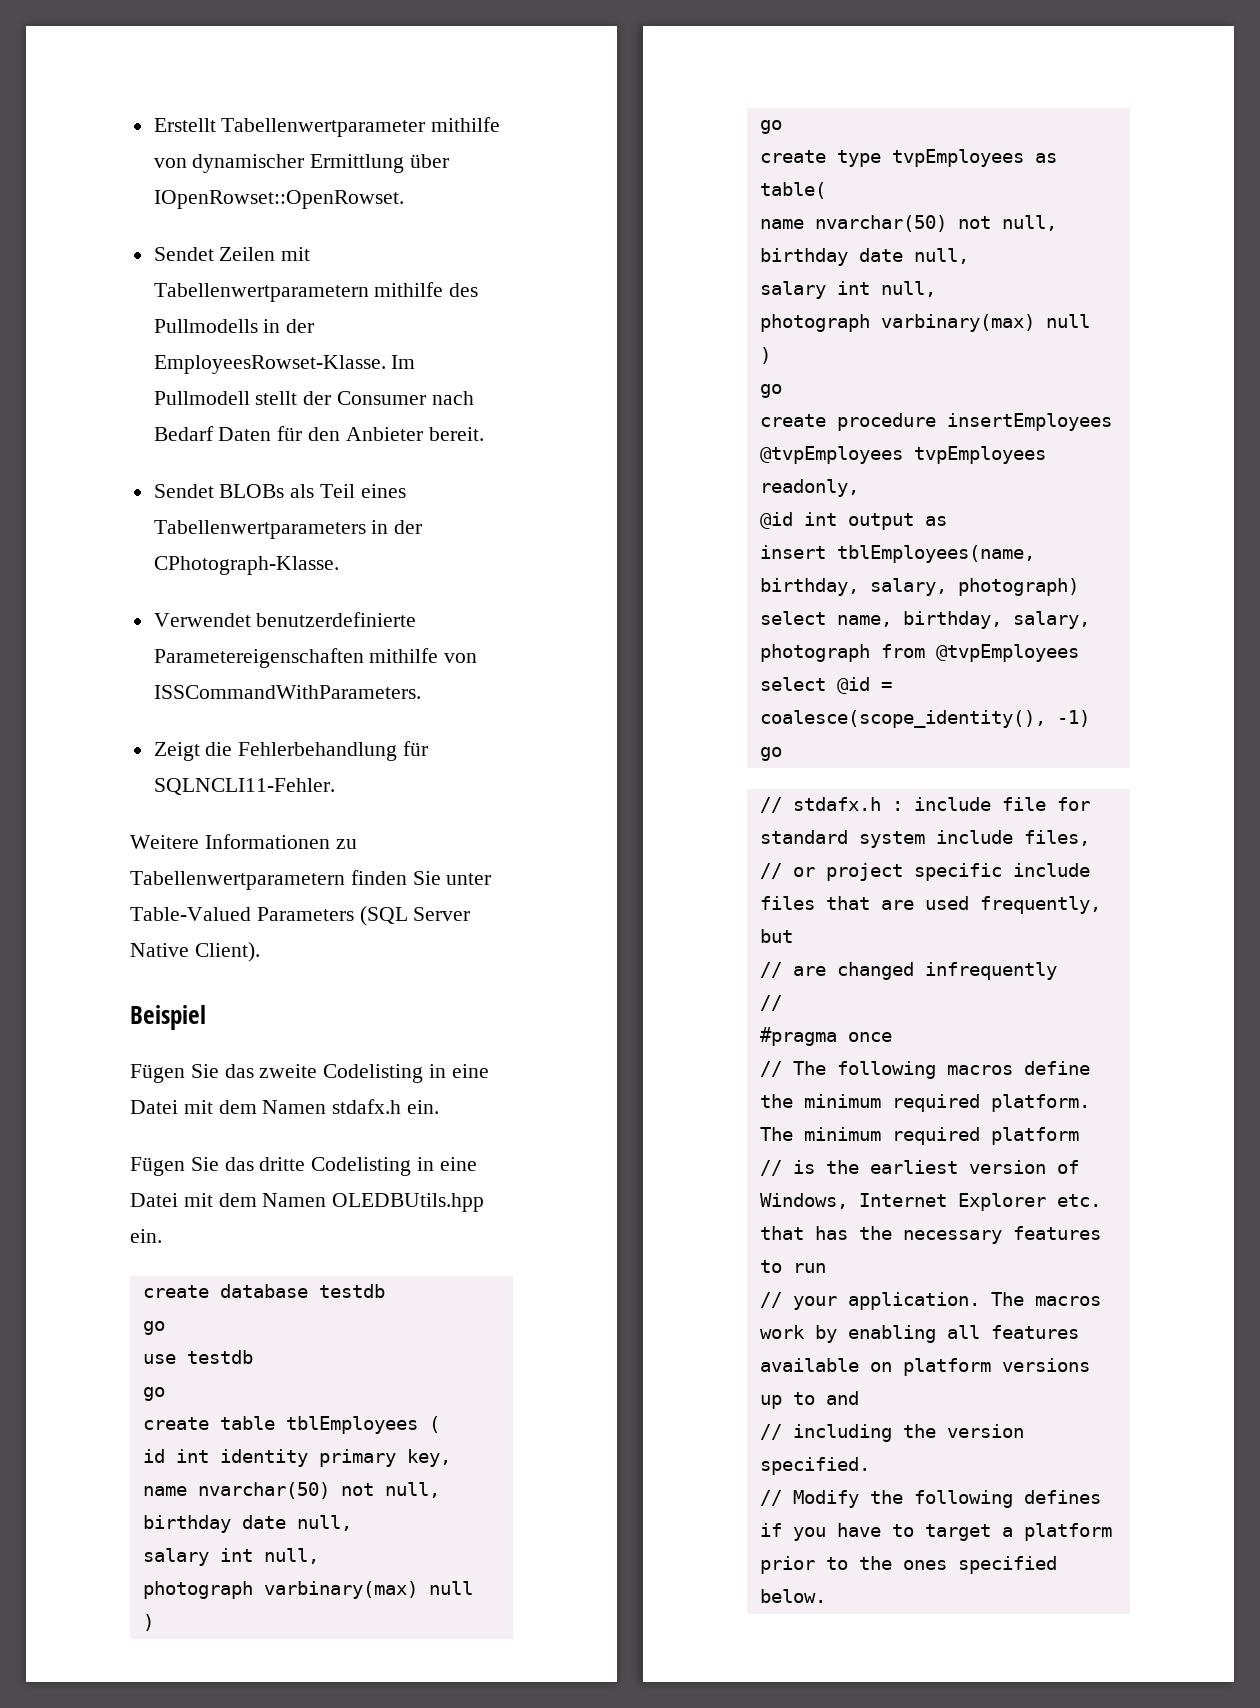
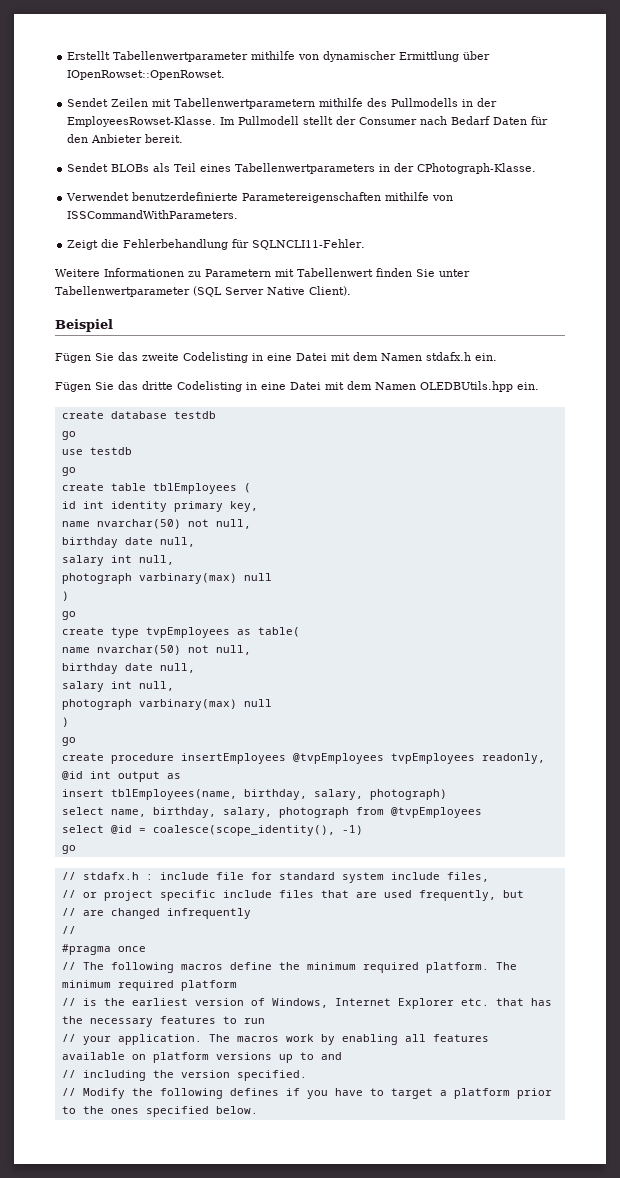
- Weitere Informationen zu Tabellenwertparametern finden Sie unter Table-Valued Parameters (SQL Server Native Client).
+ Weitere Informationen zu Parametern mit Tabellenwert finden Sie unter Tabellenwertparameter (SQL Server Native Client).

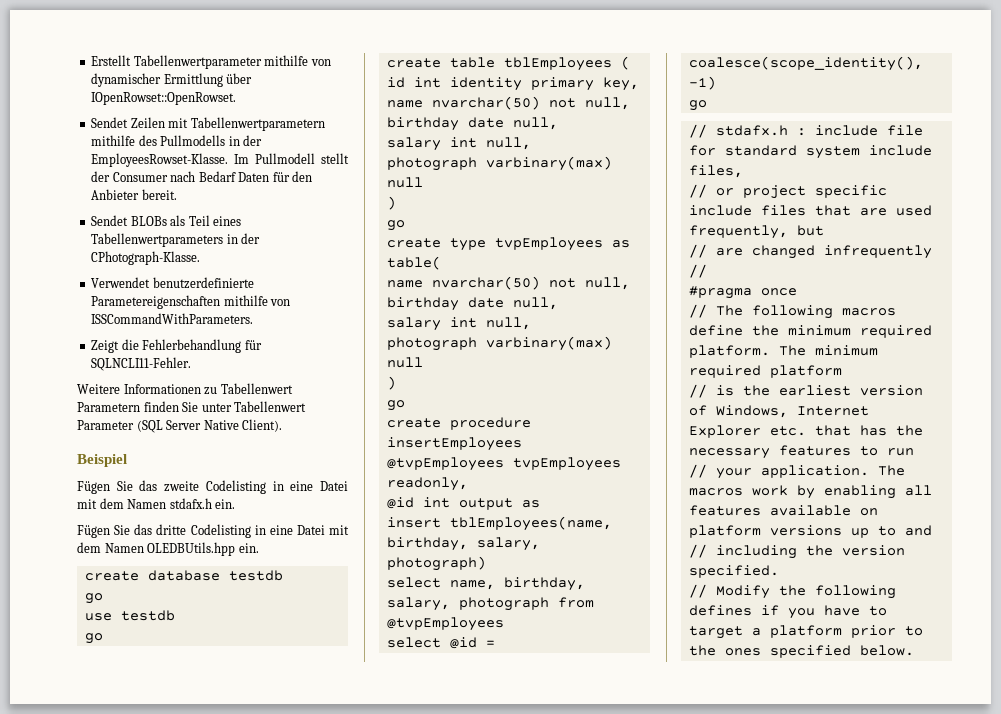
- Weitere Informationen zu Parametern mit Tabellenwert finden Sie unter Tabellenwertparameter (SQL Server Native Client).
+ Weitere Informationen zu Tabellenwert Parametern finden Sie unter Tabellenwert Parameter (SQL Server Native Client).

